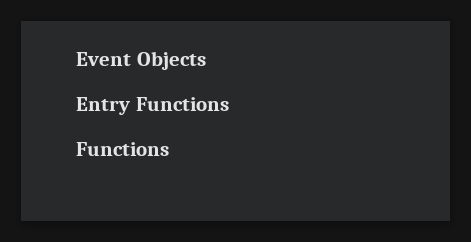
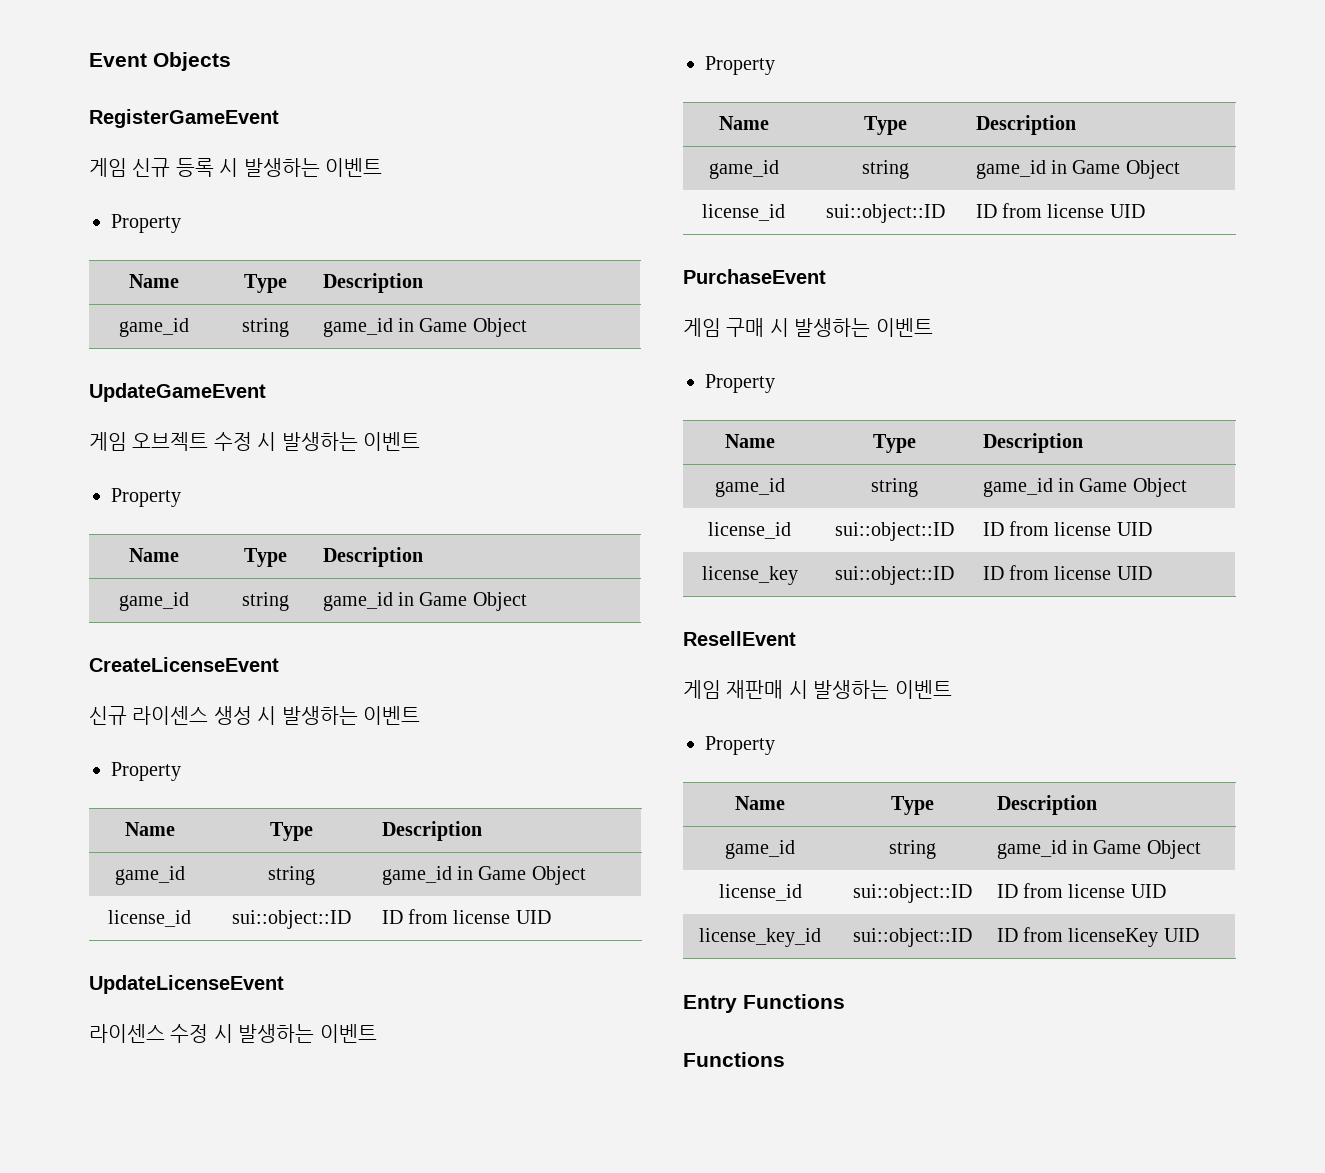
+ RegisterGameEvent
+ 게임 신규 등록 시 발생하는 이벤트
+ Property
+ Name | Type | Description
+ game_id | string | game_id in Game Object
+ UpdateGameEvent
+ 게임 오브젝트 수정 시 발생하는 이벤트
+ Property
+ Name | Type | Description
+ game_id | string | game_id in Game Object
+ CreateLicenseEvent
+ 신규 라이센스 생성 시 발생하는 이벤트
+ Property
+ Name | Type | Description
+ game_id | string | game_id in Game Object
+ license_id | sui::object::ID | ID from license UID
+ UpdateLicenseEvent
+ 라이센스 수정 시 발생하는 이벤트
+ Property
+ Name | Type | Description
+ game_id | string | game_id in Game Object
+ license_id | sui::object::ID | ID from license UID
+ PurchaseEvent
+ 게임 구매 시 발생하는 이벤트
+ Property
+ Name | Type | Description
+ game_id | string | game_id in Game Object
+ license_id | sui::object::ID | ID from license UID
+ license_key | sui::object::ID | ID from license UID
+ ResellEvent
+ 게임 재판매 시 발생하는 이벤트
+ Property
+ Name | Type | Description
+ game_id | string | game_id in Game Object
+ license_id | sui::object::ID | ID from license UID
+ license_key_id | sui::object::ID | ID from licenseKey UID

